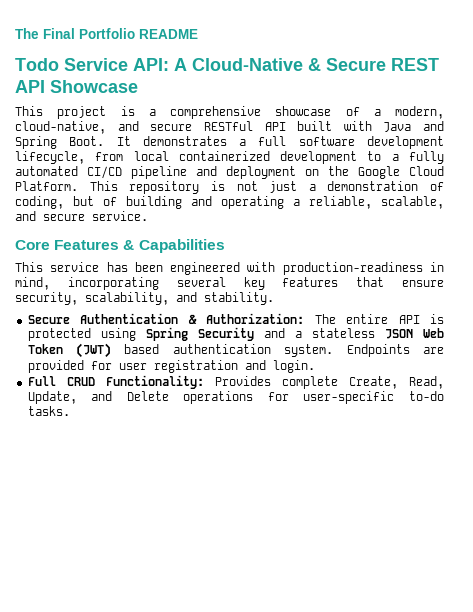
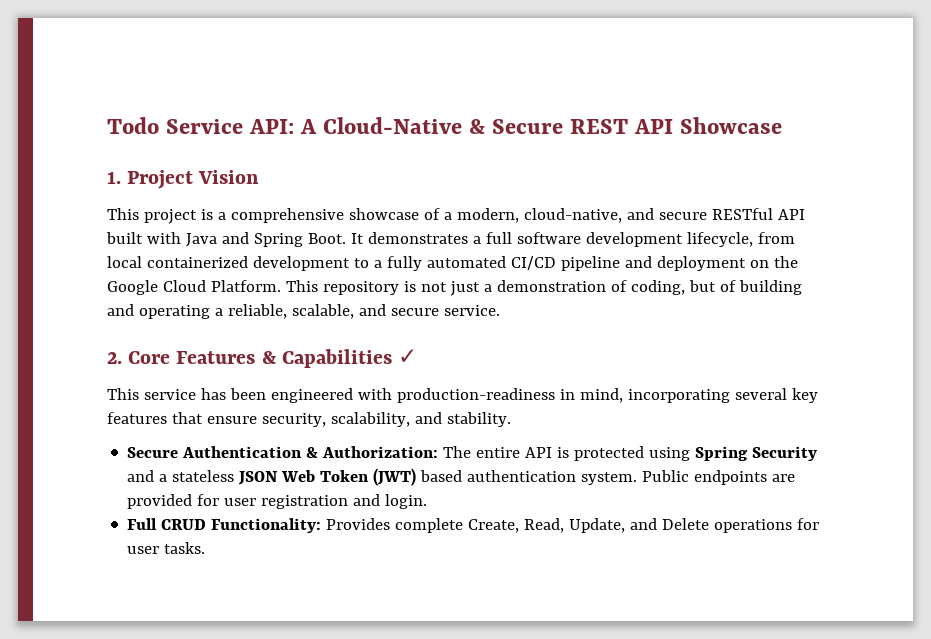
- The Final Portfolio README
+ 1. Project Vision
- Core Features & Capabilities
+ 2. Core Features & Capabilities ✓
- Endpoints are provided for user registration and login.
+ Public endpoints are provided for user registration and login.
- Full CRUD Functionality: Provides complete Create, Read, Update, and Delete operations for user-specific to-do tasks.
+ Full CRUD Functionality: Provides complete Create, Read, Update, and Delete operations for user tasks.

